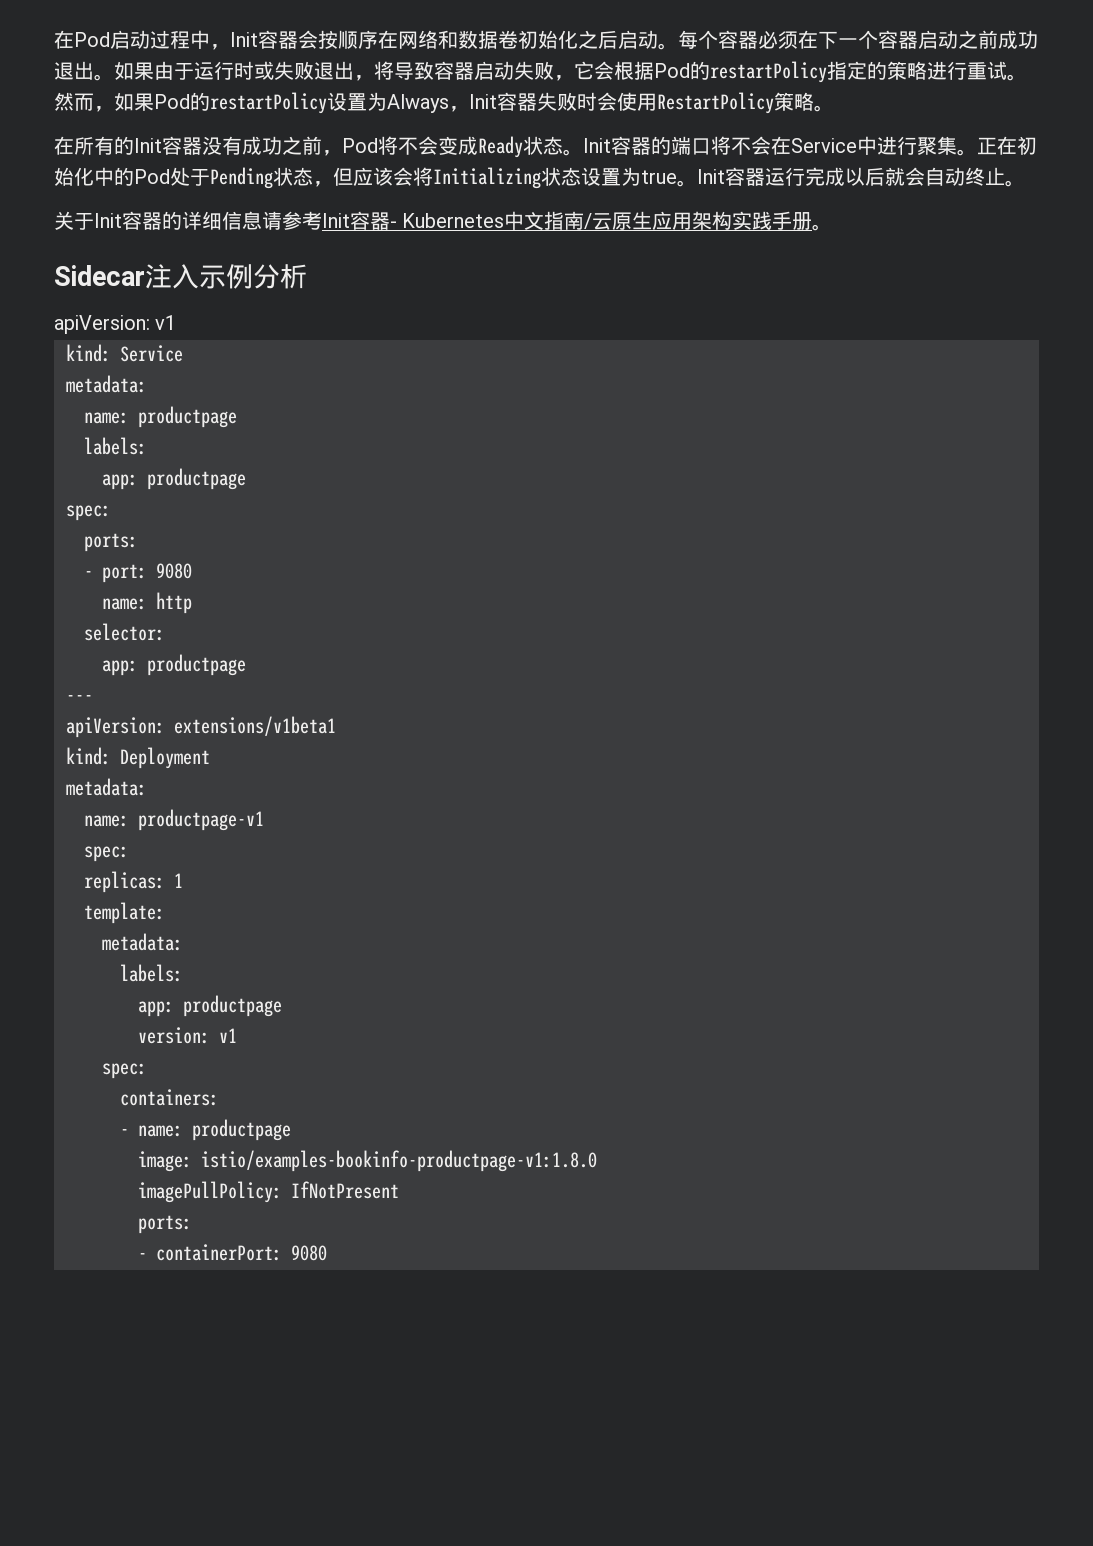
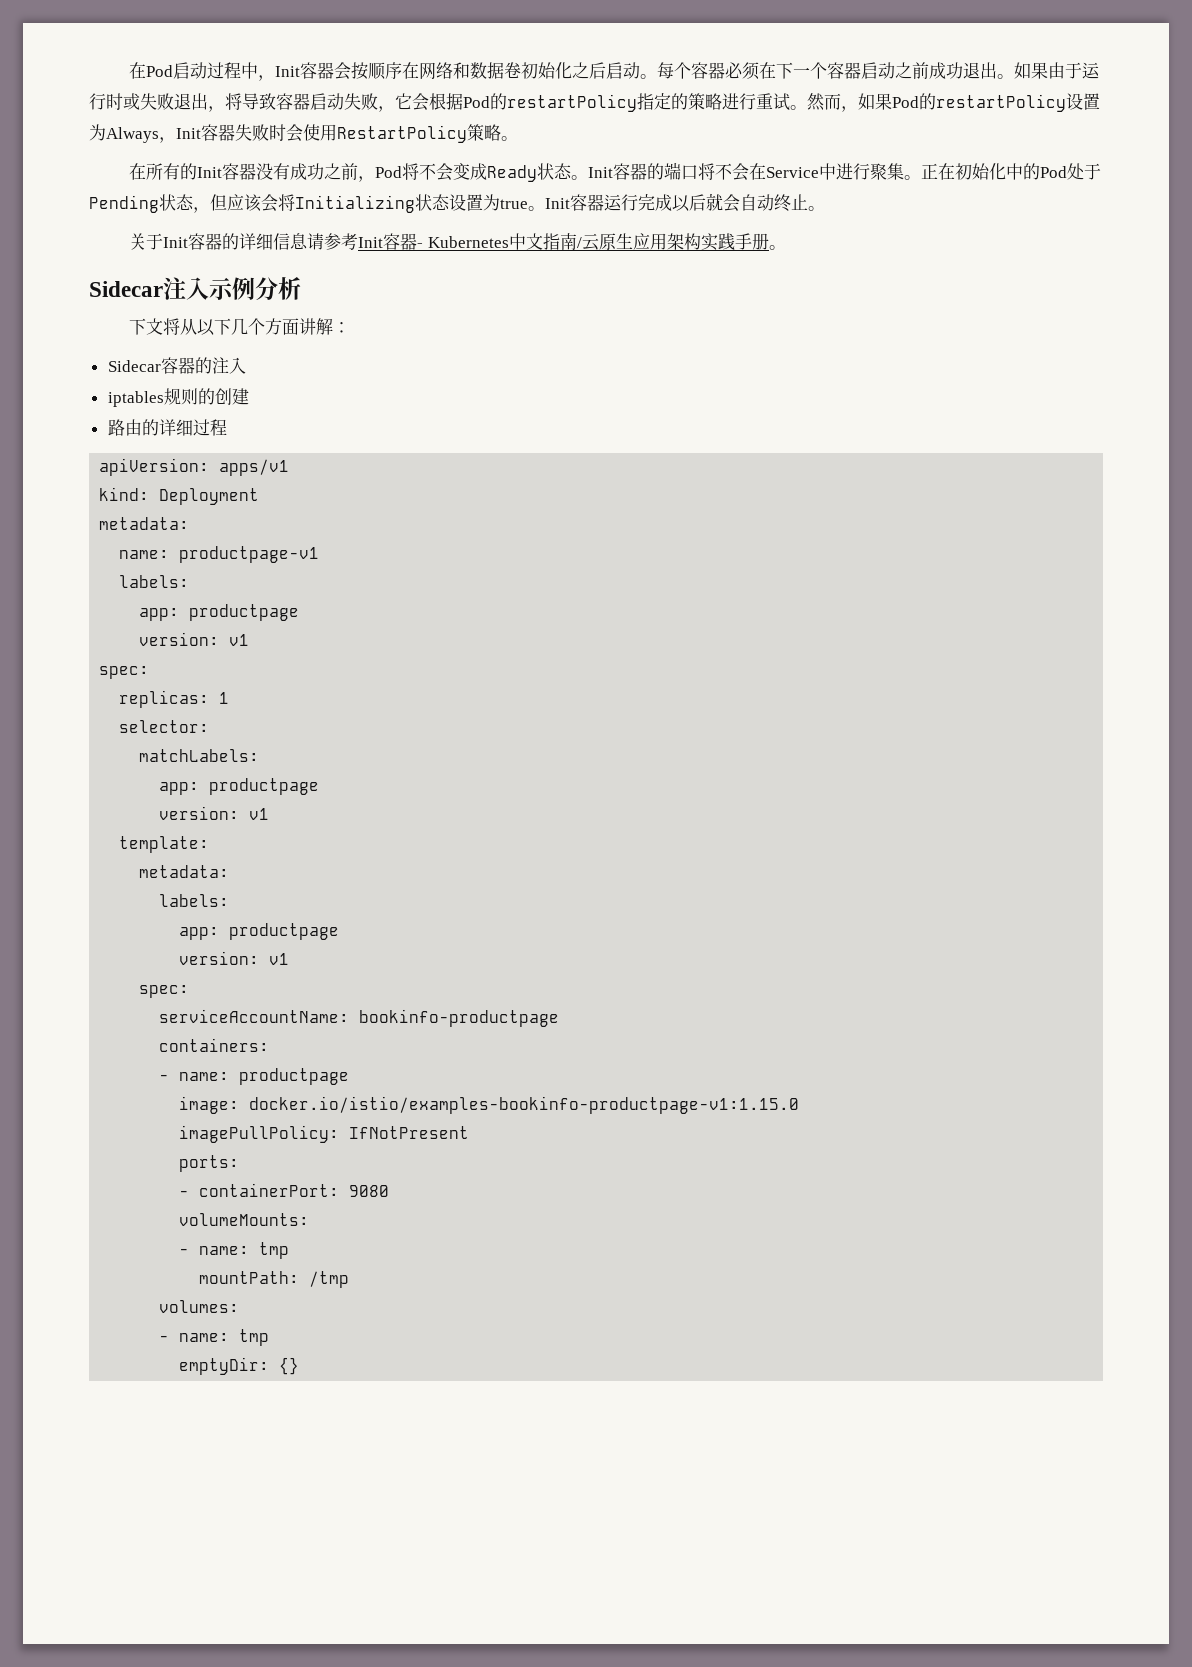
- apiVersion: v1
- kind: Service
- metadata:
- name: productpage
- labels:
- app: productpage
- spec:
- ports:
- - port: 9080
- name: http
- selector:
- app: productpage
- ---
- apiVersion: extensions/v1beta1
+ 下文将从以下几个方面讲解：
+ Sidecar容器的注入
+ iptables规则的创建
+ 路由的详细过程
+ apiVersion: apps/v1
  name: productpage-v1
+ labels:
+ app: productpage
+ version: v1
  spec:
  replicas: 1
+ selector:
+ matchLabels:
+ app: productpage
+ version: v1
+ serviceAccountName: bookinfo-productpage
- image: istio/examples-bookinfo-productpage-v1:1.8.0
+ image: docker.io/istio/examples-bookinfo-productpage-v1:1.15.0
+ volumeMounts:
+ - name: tmp
+ mountPath: /tmp
+ volumes:
+ - name: tmp
+ emptyDir: {}

